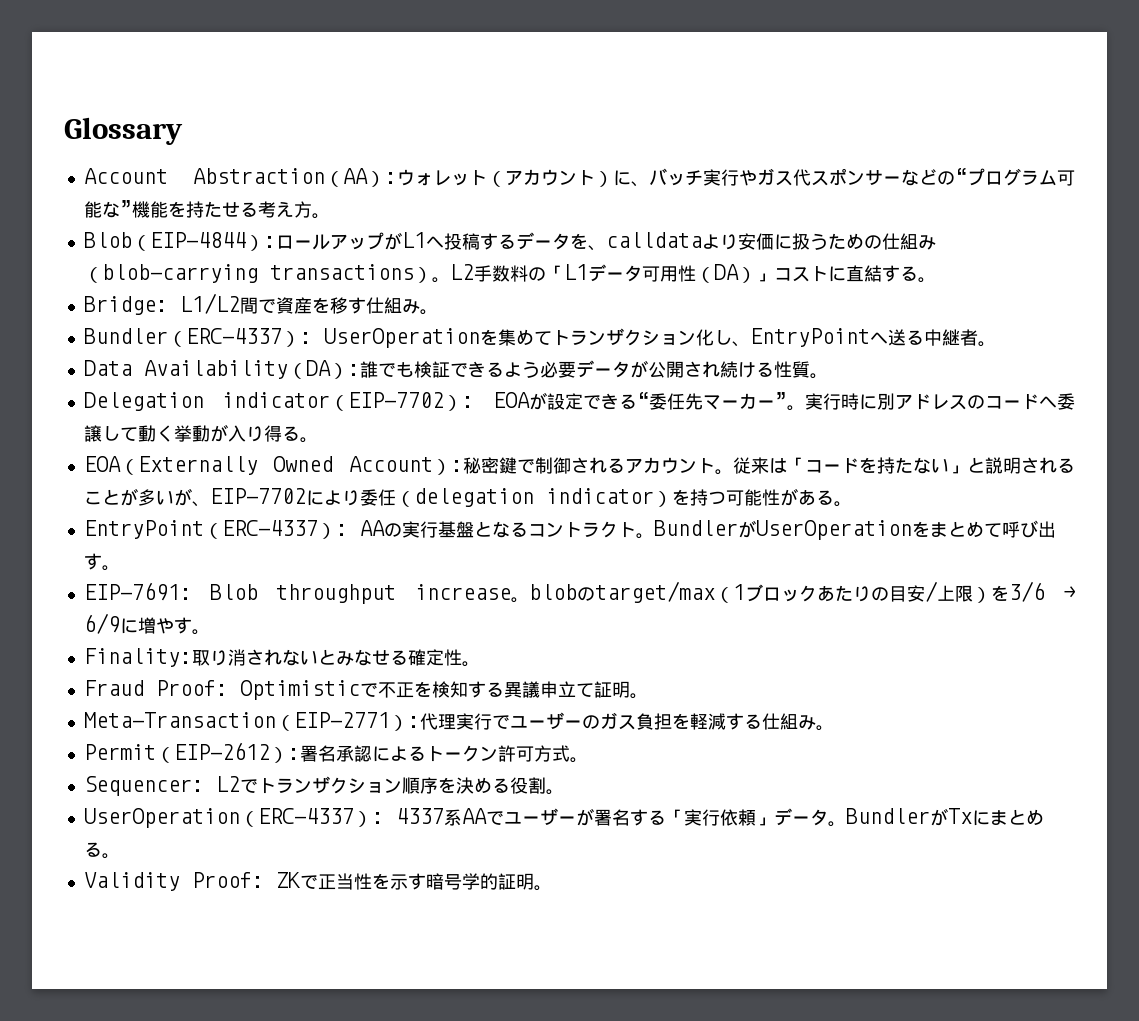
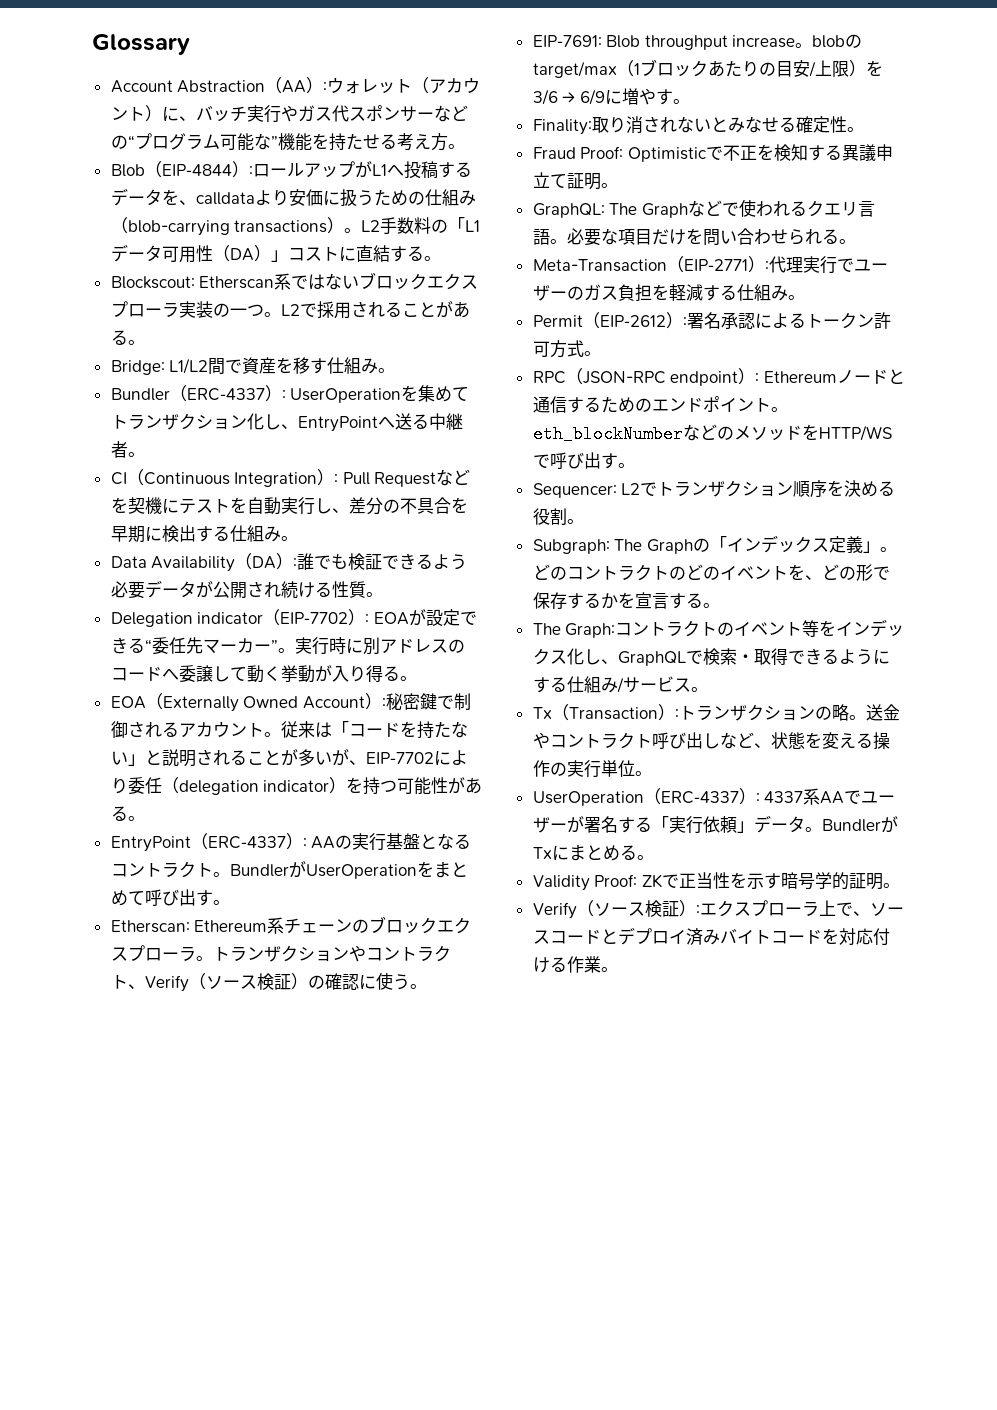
+ Blockscout: Etherscan系ではないブロックエクスプローラ実装の一つ。L2で採用されることがある。
+ CI（Continuous Integration）: Pull Requestなどを契機にテストを自動実行し、差分の不具合を早期に検出する仕組み。
+ Etherscan: Ethereum系チェーンのブロックエクスプローラ。トランザクションやコントラクト、Verify（ソース検証）の確認に使う。
+ GraphQL: The Graphなどで使われるクエリ言語。必要な項目だけを問い合わせられる。
+ RPC（JSON-RPC endpoint）: Ethereumノードと通信するためのエンドポイント。eth_blockNumberなどのメソッドをHTTP/WSで呼び出す。
+ Subgraph: The Graphの「インデックス定義」。どのコントラクトのどのイベントを、どの形で保存するかを宣言する。
+ The Graph:コントラクトのイベント等をインデックス化し、GraphQLで検索・取得できるようにする仕組み/サービス。
+ Tx（Transaction）:トランザクションの略。送金やコントラクト呼び出しなど、状態を変える操作の実行単位。
+ Verify（ソース検証）:エクスプローラ上で、ソースコードとデプロイ済みバイトコードを対応付ける作業。

